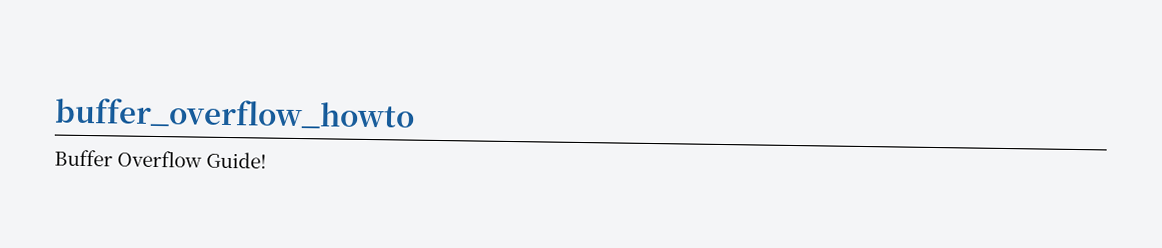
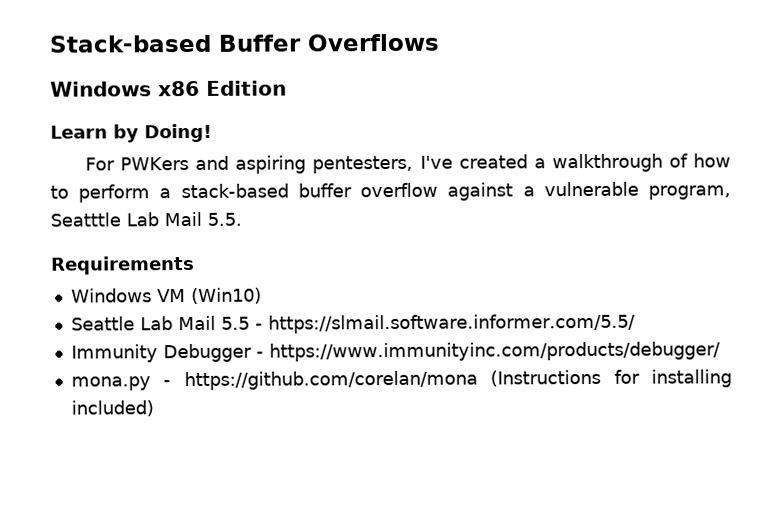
- buffer_overflow_howto
- Buffer Overflow Guide!
+ Stack-based Buffer Overflows
+ Windows x86 Edition
+ Learn by Doing!
+ For PWKers and aspiring pentesters, I've created a walkthrough of how to perform a stack-based buffer overflow against a vulnerable program, Seatttle Lab Mail 5.5.
+ Requirements
+ Windows VM (Win10)
+ Seattle Lab Mail 5.5 - https://slmail.software.informer.com/5.5/
+ Immunity Debugger - https://www.immunityinc.com/products/debugger/
+ mona.py - https://github.com/corelan/mona (Instructions for installing included)

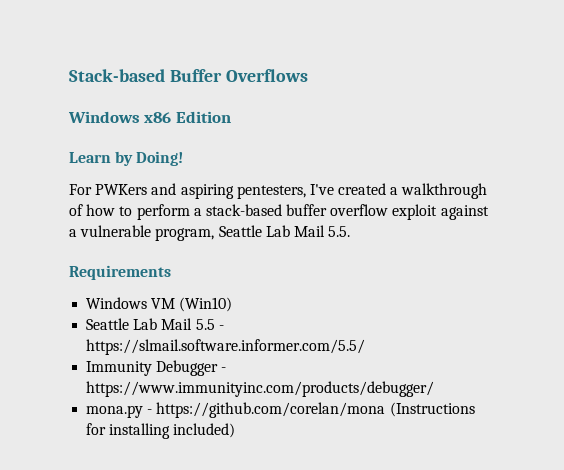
- For PWKers and aspiring pentesters, I've created a walkthrough of how to perform a stack-based buffer overflow against a vulnerable program, Seatttle Lab Mail 5.5.
+ For PWKers and aspiring pentesters, I've created a walkthrough of how to perform a stack-based buffer overflow exploit against a vulnerable program, Seattle Lab Mail 5.5.

